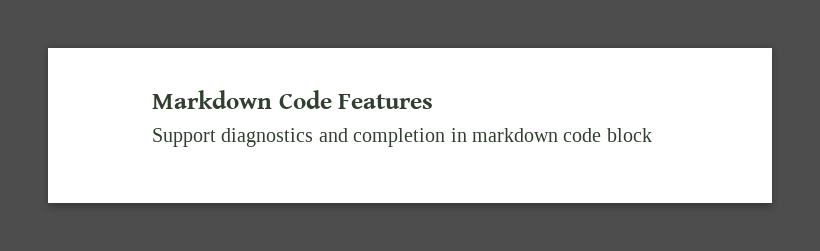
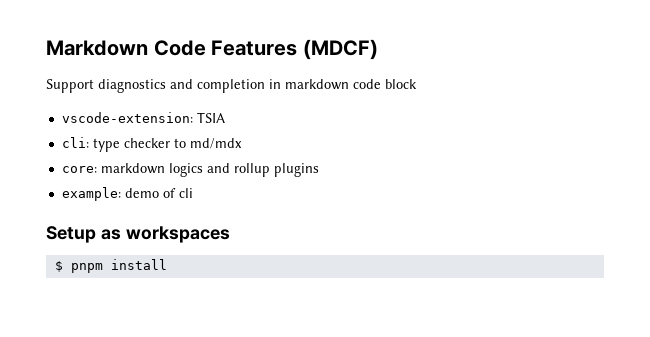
- Markdown Code Features
+ Markdown Code Features (MDCF)
+ vscode-extension: TSIA
+ cli: type checker to md/mdx
+ core: markdown logics and rollup plugins
+ example: demo of cli
+ Setup as workspaces
+ $ pnpm install

